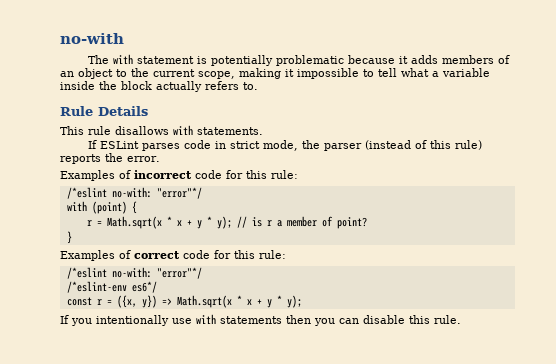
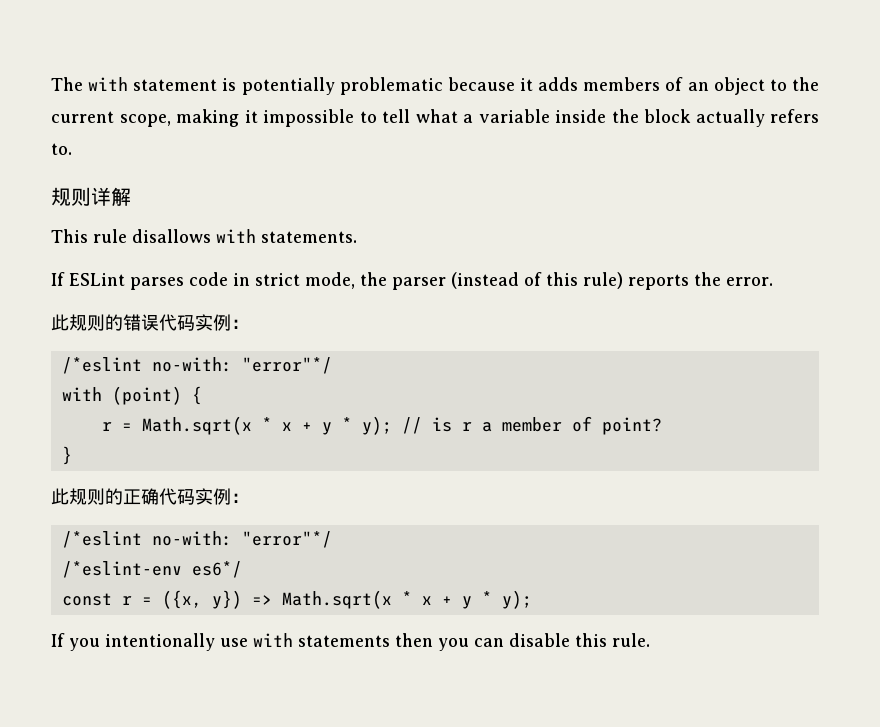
- no-with
- Rule Details
+ 规则详解
- Examples of incorrect code for this rule:
+ 此规则的错误代码实例：
- Examples of correct code for this rule:
+ 此规则的正确代码实例：

